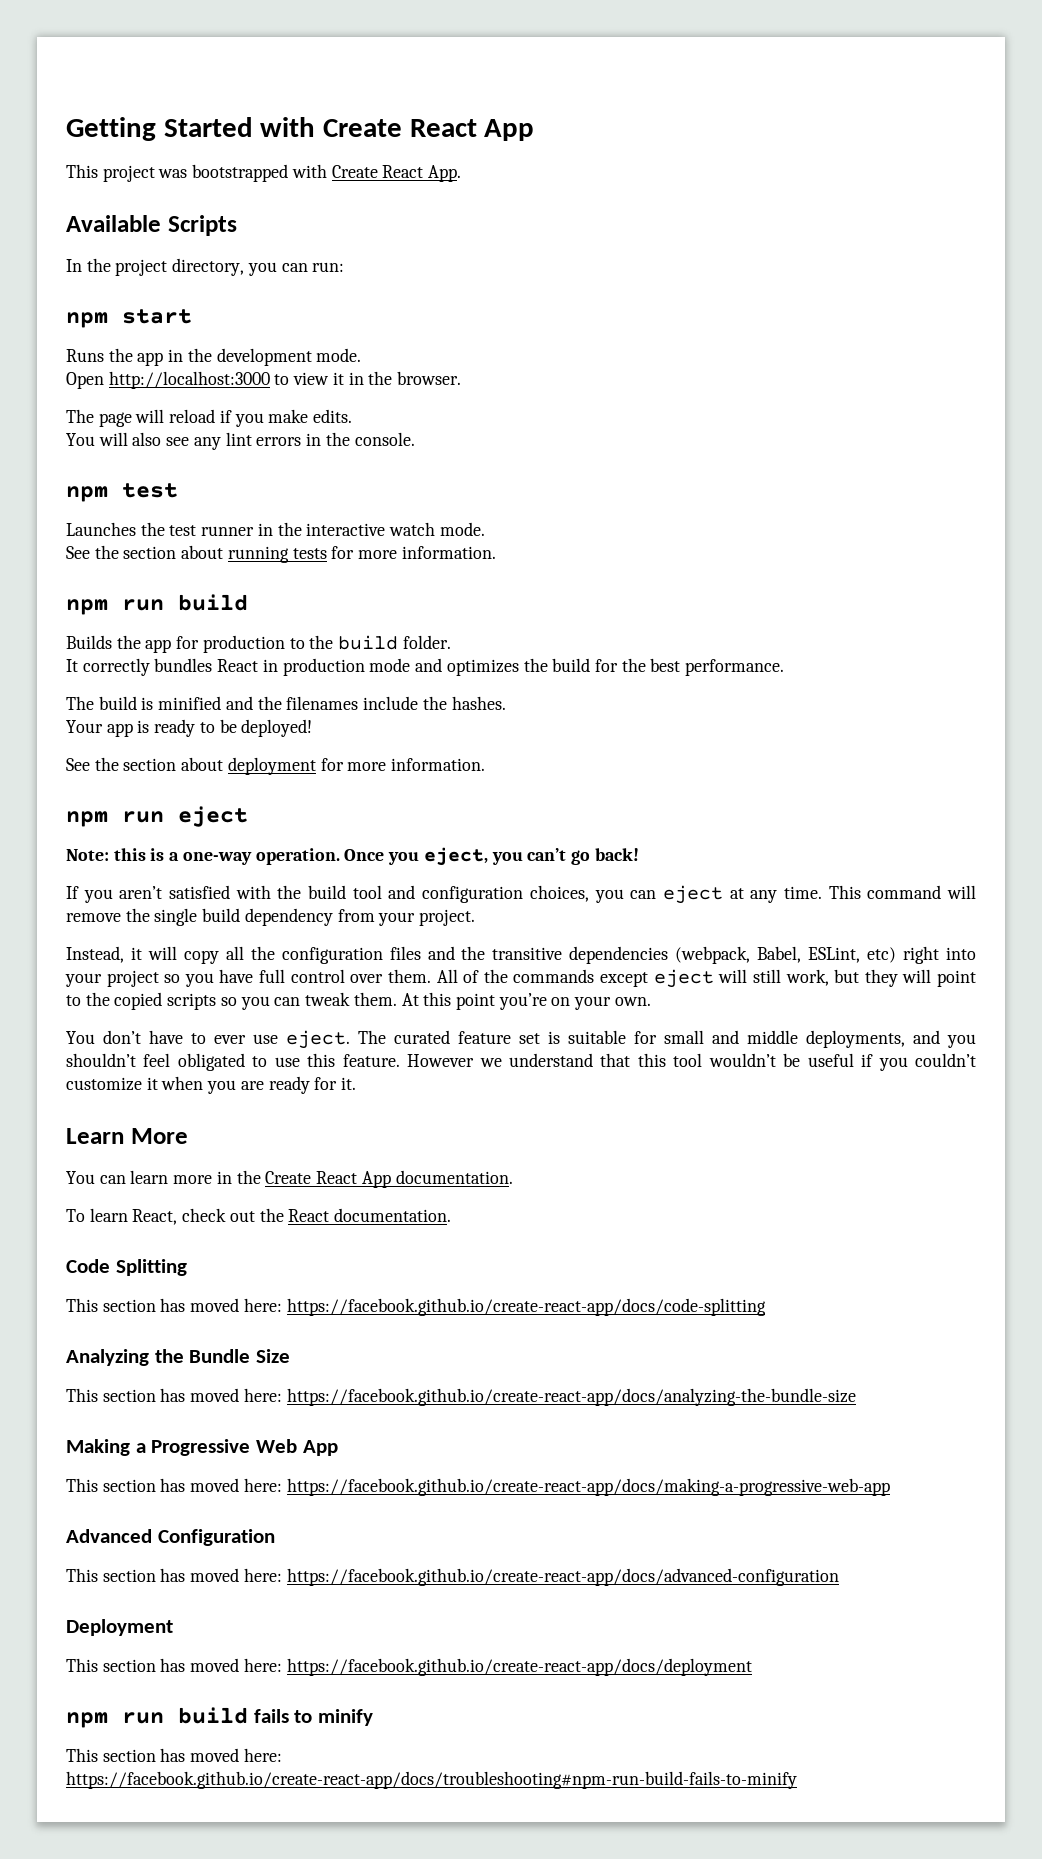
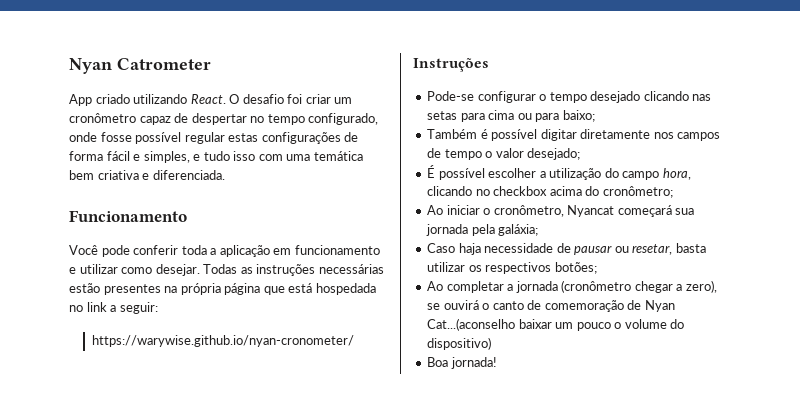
- Getting Started with Create React App
- This project was bootstrapped with Create React App.
- Available Scripts
- In the project directory, you can run:
- npm start
- Runs the app in the development mode.
- Open http://localhost:3000 to view it in the browser.
- The page will reload if you make edits.
- You will also see any lint errors in the console.
- npm test
- Launches the test runner in the interactive watch mode.
- See the section about running tests for more information.
- npm run build
- Builds the app for production to the build folder.
- It correctly bundles React in production mode and optimizes the build for the best performance.
- The build is minified and the filenames include the hashes.
- Your app is ready to be deployed!
- See the section about deployment for more information.
- npm run eject
- Note: this is a one-way operation. Once you eject, you can’t go back!
- If you aren’t satisfied with the build tool and configuration choices, you can eject at any time. This command will remove the single build dependency from your project.
- Instead, it will copy all the configuration files and the transitive dependencies (webpack, Babel, ESLint, etc) right into your project so you have full control over them. All of the commands except eject will still work, but they will point to the copied scripts so you can tweak them. At this point you’re on your own.
- You don’t have to ever use eject. The curated feature set is suitable for small and middle deployments, and you shouldn’t feel obligated to use this feature. However we understand that this tool wouldn’t be useful if you couldn’t customize it when you are ready for it.
- Learn More
- You can learn more in the Create React App documentation.
- To learn React, check out the React documentation.
- Code Splitting
- This section has moved here: https://facebook.github.io/create-react-app/docs/code-splitting
- Analyzing the Bundle Size
- This section has moved here: https://facebook.github.io/create-react-app/docs/analyzing-the-bundle-size
- Making a Progressive Web App
- This section has moved here: https://facebook.github.io/create-react-app/docs/making-a-progressive-web-app
- Advanced Configuration
- This section has moved here: https://facebook.github.io/create-react-app/docs/advanced-configuration
- Deployment
- This section has moved here: https://facebook.github.io/create-react-app/docs/deployment
- npm run build fails to minify
- This section has moved here: https://facebook.github.io/create-react-app/docs/troubleshooting#npm-run-build-fails-to-minify
+ Nyan Catrometer
+ App criado utilizando React. O desafio foi criar um cronômetro capaz de despertar no tempo configurado, onde fosse possível regular estas configurações de forma fácil e simples, e tudo isso com uma temática bem criativa e diferenciada.
+ Funcionamento
+ Você pode conferir toda a aplicação em funcionamento e utilizar como desejar. Todas as instruções necessárias estão presentes na própria página que está hospedada no link a seguir:
+ https://warywise.github.io/nyan-cronometer/
+ Instruções
+ Pode-se configurar o tempo desejado clicando nas setas para cima ou para baixo;
+ Também é possível digitar diretamente nos campos de tempo o valor desejado;
+ É possível escolher a utilização do campo hora, clicando no checkbox acima do cronômetro;
+ Ao iniciar o cronômetro, Nyancat começará sua jornada pela galáxia;
+ Caso haja necessidade de pausar ou resetar, basta utilizar os respectivos botões;
+ Ao completar a jornada (cronômetro chegar a zero), se ouvirá o canto de comemoração de Nyan Cat...(aconselho baixar um pouco o volume do dispositivo)
+ Boa jornada!

